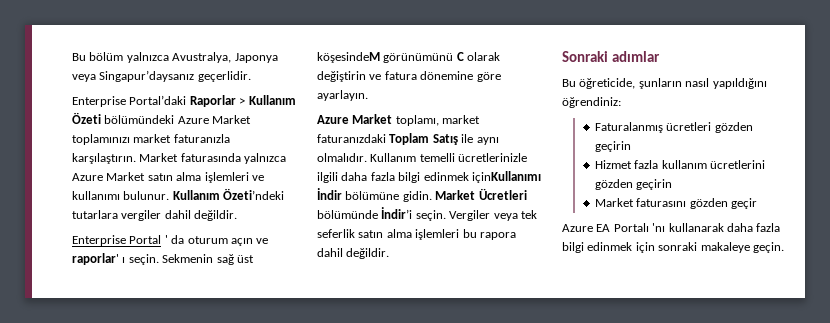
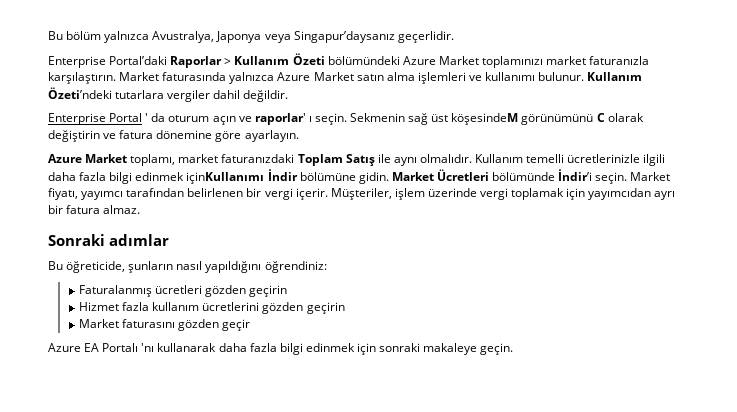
- Vergiler veya tek seferlik satın alma işlemleri bu rapora dahil değildir.
+ Market fiyatı, yayımcı tarafından belirlenen bir vergi içerir. Müşteriler, işlem üzerinde vergi toplamak için yayımcıdan ayrı bir fatura almaz.

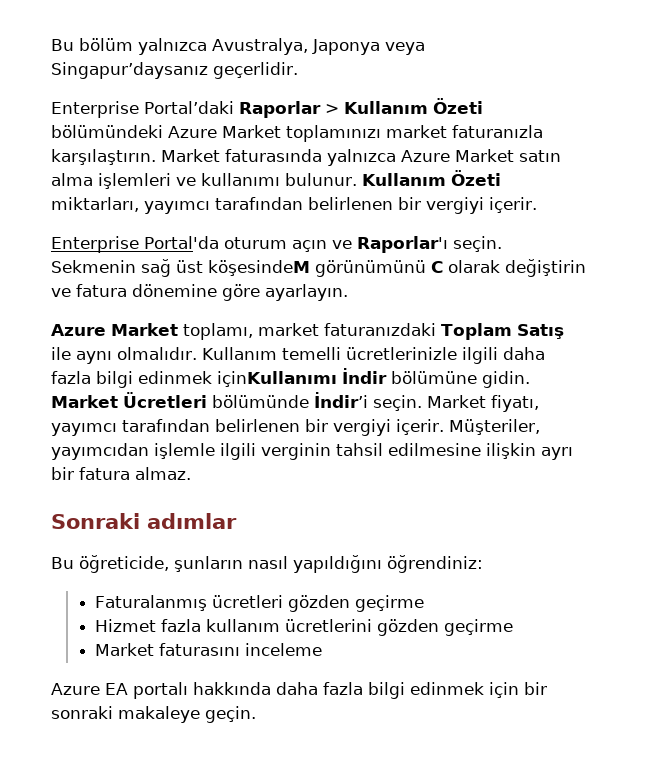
- Kullanım Özeti’ndeki tutarlara vergiler dahil değildir.
- Enterprise Portal ' da oturum açın ve raporlar' ı seçin.
+ Kullanım Özeti miktarları, yayımcı tarafından belirlenen bir vergiyi içerir.
+ Enterprise Portal'da oturum açın ve Raporlar'ı seçin.
- Market fiyatı, yayımcı tarafından belirlenen bir vergi içerir.
+ Market fiyatı, yayımcı tarafından belirlenen bir vergiyi içerir.
- Müşteriler, işlem üzerinde vergi toplamak için yayımcıdan ayrı bir fatura almaz.
+ Müşteriler, yayımcıdan işlemle ilgili verginin tahsil edilmesine ilişkin ayrı bir fatura almaz.
- Faturalanmış ücretleri gözden geçirin
+ Faturalanmış ücretleri gözden geçirme
- Hizmet fazla kullanım ücretlerini gözden geçirin
+ Hizmet fazla kullanım ücretlerini gözden geçirme
- Market faturasını gözden geçir
+ Market faturasını inceleme
- Azure EA Portalı 'nı kullanarak daha fazla bilgi edinmek için sonraki makaleye geçin.
+ Azure EA portalı hakkında daha fazla bilgi edinmek için bir sonraki makaleye geçin.

